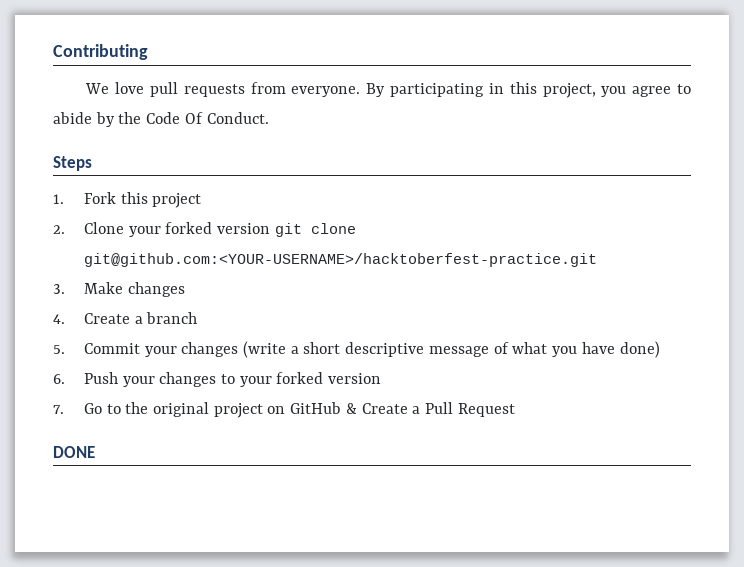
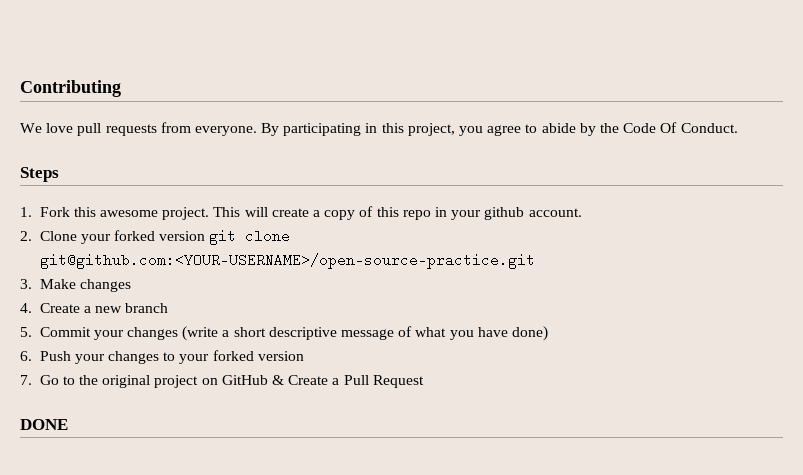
- 1. Fork this project
+ 1. Fork this awesome project. This will create a copy of this repo in your github account.
- 2. Clone your forked version git clone git@github.com:<YOUR-USERNAME>/hacktoberfest-practice.git
+ 2. Clone your forked version git clone git@github.com:<YOUR-USERNAME>/open-source-practice.git
- 4. Create a branch
+ 4. Create a new branch

